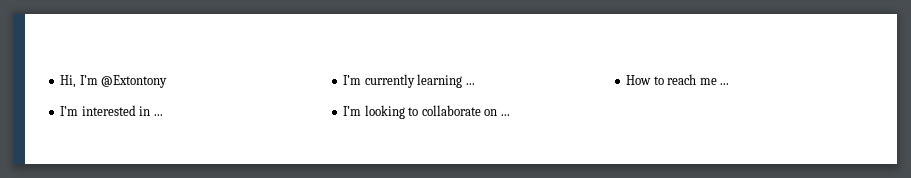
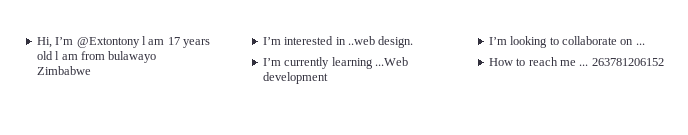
- Hi, I’m @Extontony
+ Hi, I’m @Extontony l am 17 years old l am from bulawayo Zimbabwe
- I’m interested in ...
+ I’m interested in ..web design.
- I’m currently learning ...
+ I’m currently learning ...Web development
+ 263781206152

